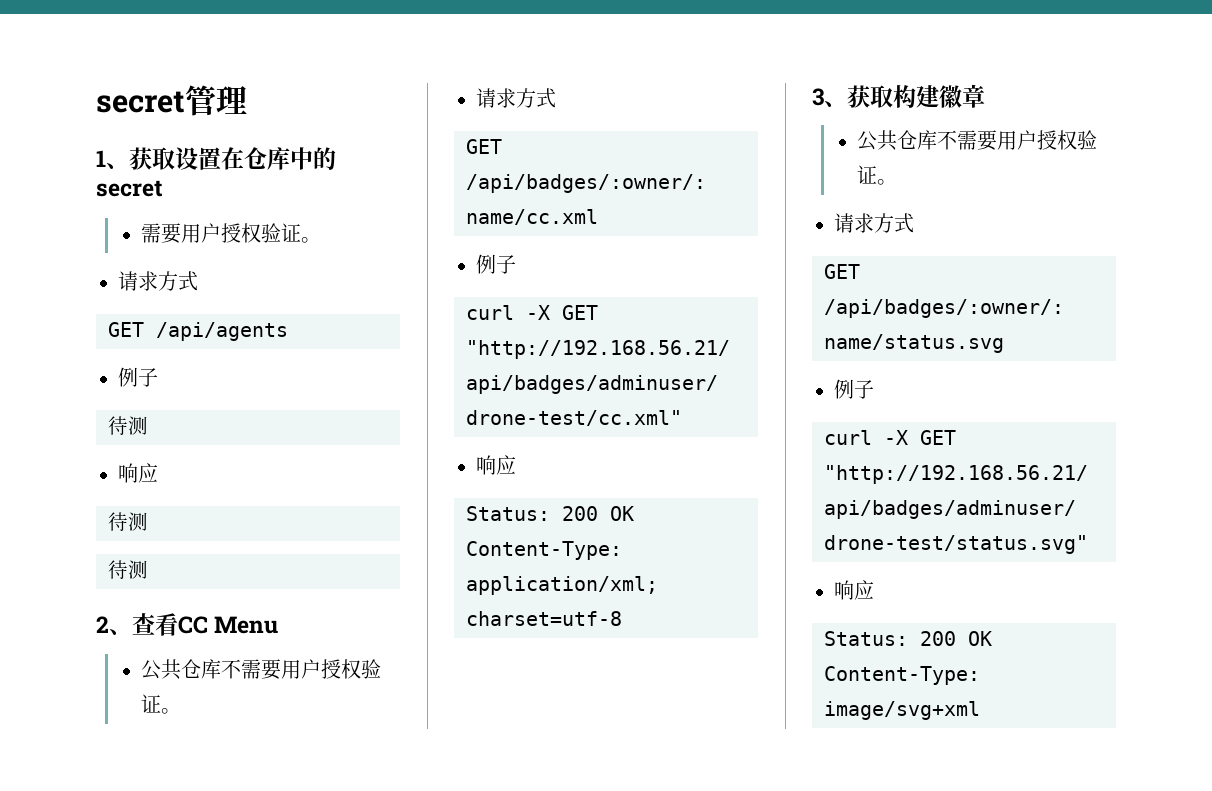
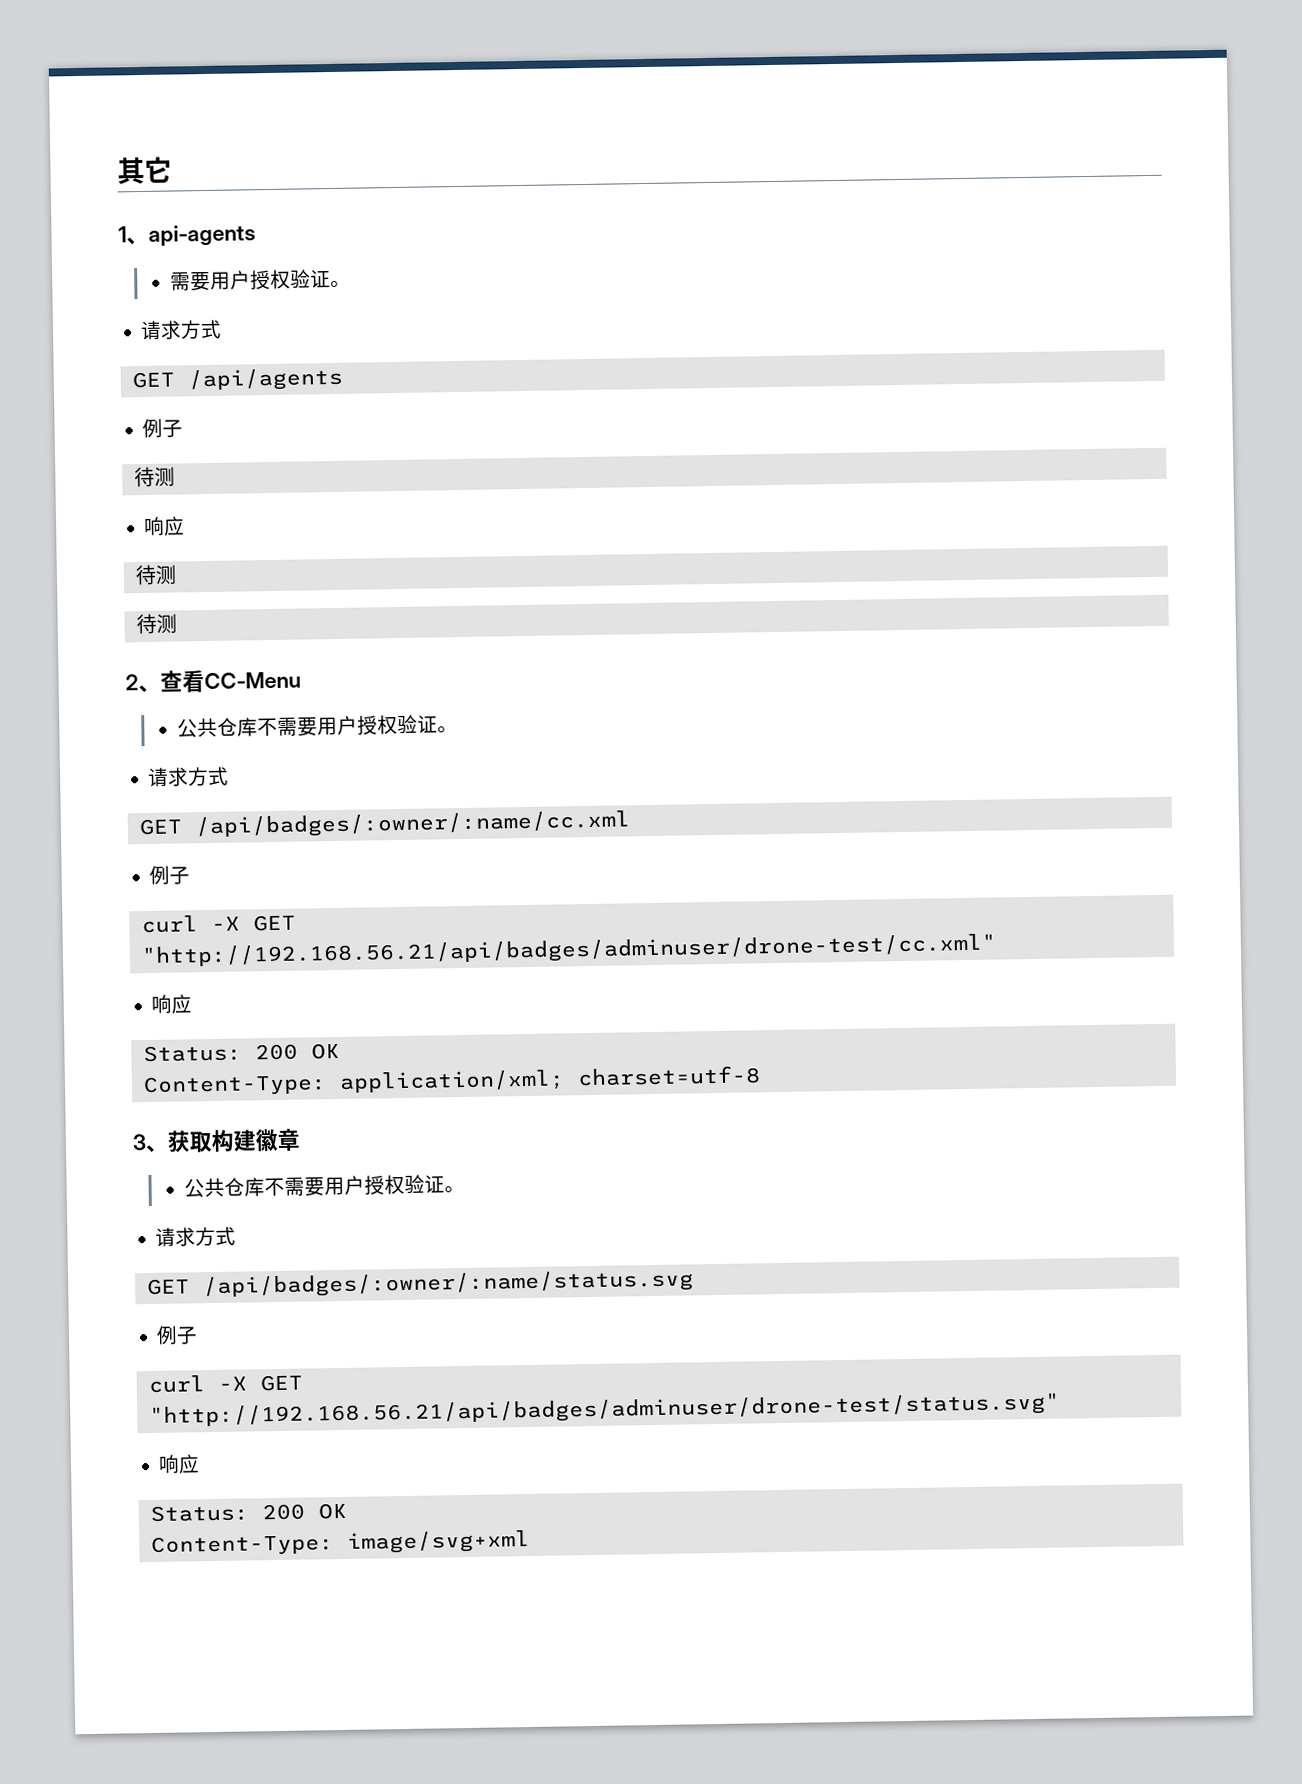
- secret管理
+ 其它
- 1、获取设置在仓库中的secret
+ 1、api-agents
- 2、查看CC Menu
+ 2、查看CC-Menu

